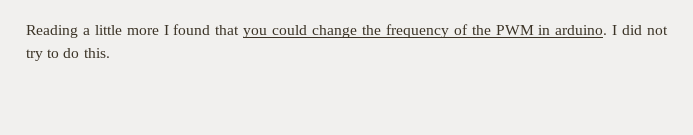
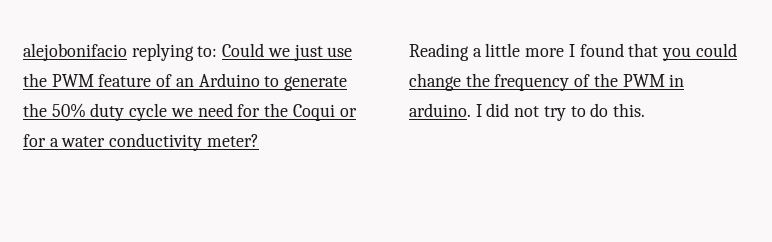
+ alejobonifacio replying to: Could we just use the PWM feature of an Arduino to generate the 50% duty cycle we need for the Coqui or for a water conductivity meter?

